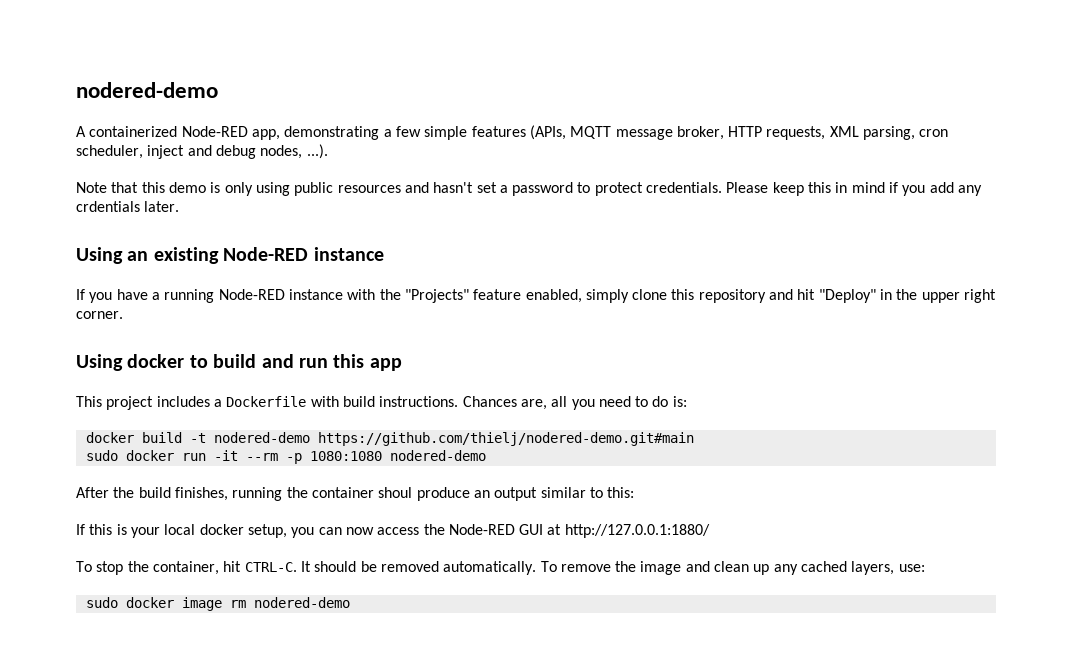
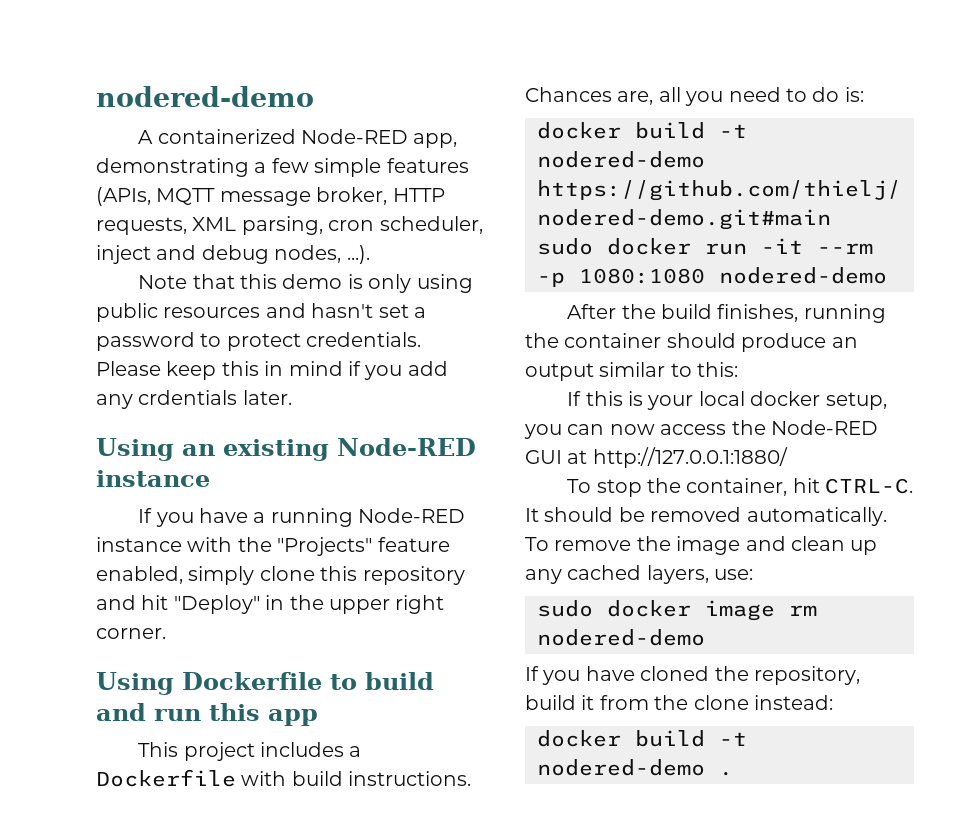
- Using docker to build and run this app
+ Using Dockerfile to build and run this app
- After the build finishes, running the container shoul produce an output similar to this:
+ After the build finishes, running the container should produce an output similar to this:
+ If you have cloned the repository, build it from the clone instead:
+ docker build -t nodered-demo .

